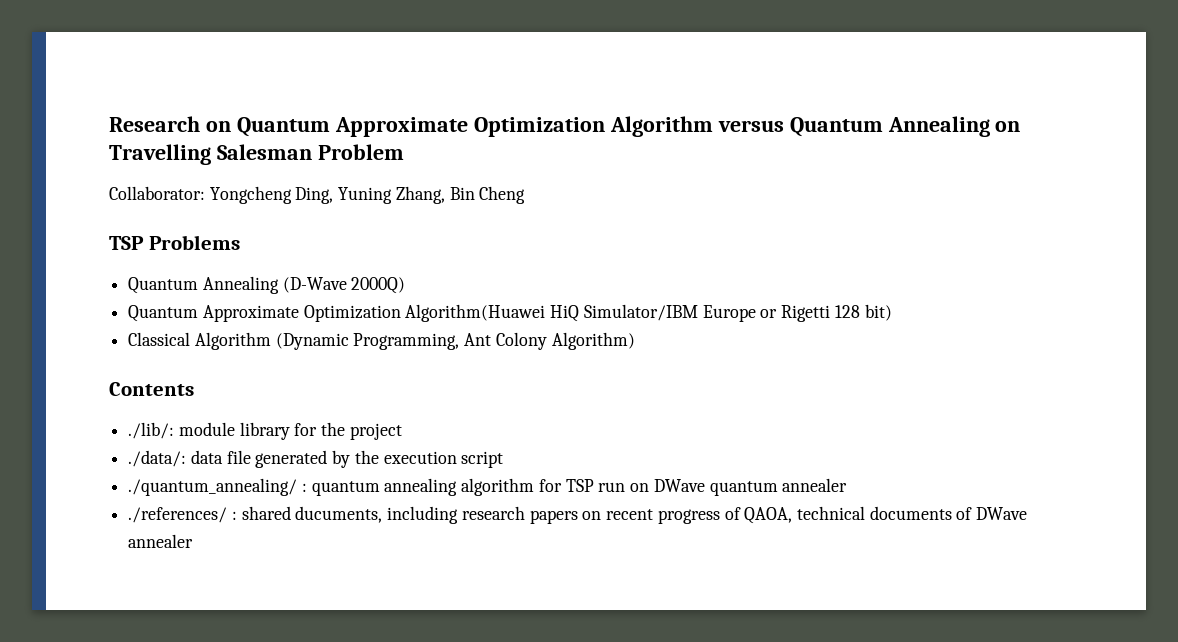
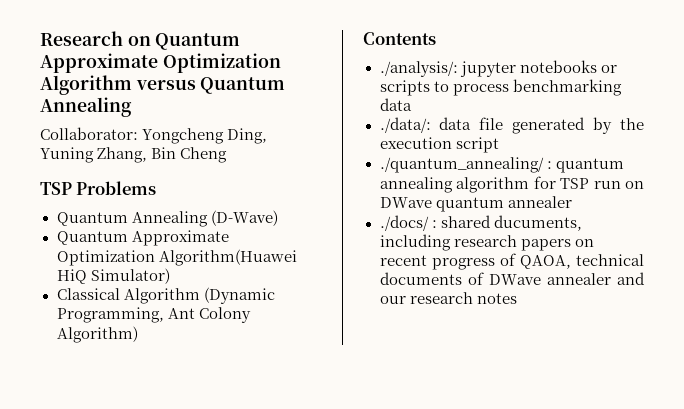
- Research on Quantum Approximate Optimization Algorithm versus Quantum Annealing on Travelling Salesman Problem
+ Research on Quantum Approximate Optimization Algorithm versus Quantum Annealing
- Quantum Annealing (D-Wave 2000Q)
+ Quantum Annealing (D-Wave)
- Quantum Approximate Optimization Algorithm(Huawei HiQ Simulator/IBM Europe or Rigetti 128 bit)
+ Quantum Approximate Optimization Algorithm(Huawei HiQ Simulator)
- ./lib/: module library for the project
+ ./analysis/: jupyter notebooks or scripts to process benchmarking data
- ./references/ : shared ducuments, including research papers on recent progress of QAOA, technical documents of DWave annealer
+ ./docs/ : shared ducuments, including research papers on recent progress of QAOA, technical documents of DWave annealer and our research notes

